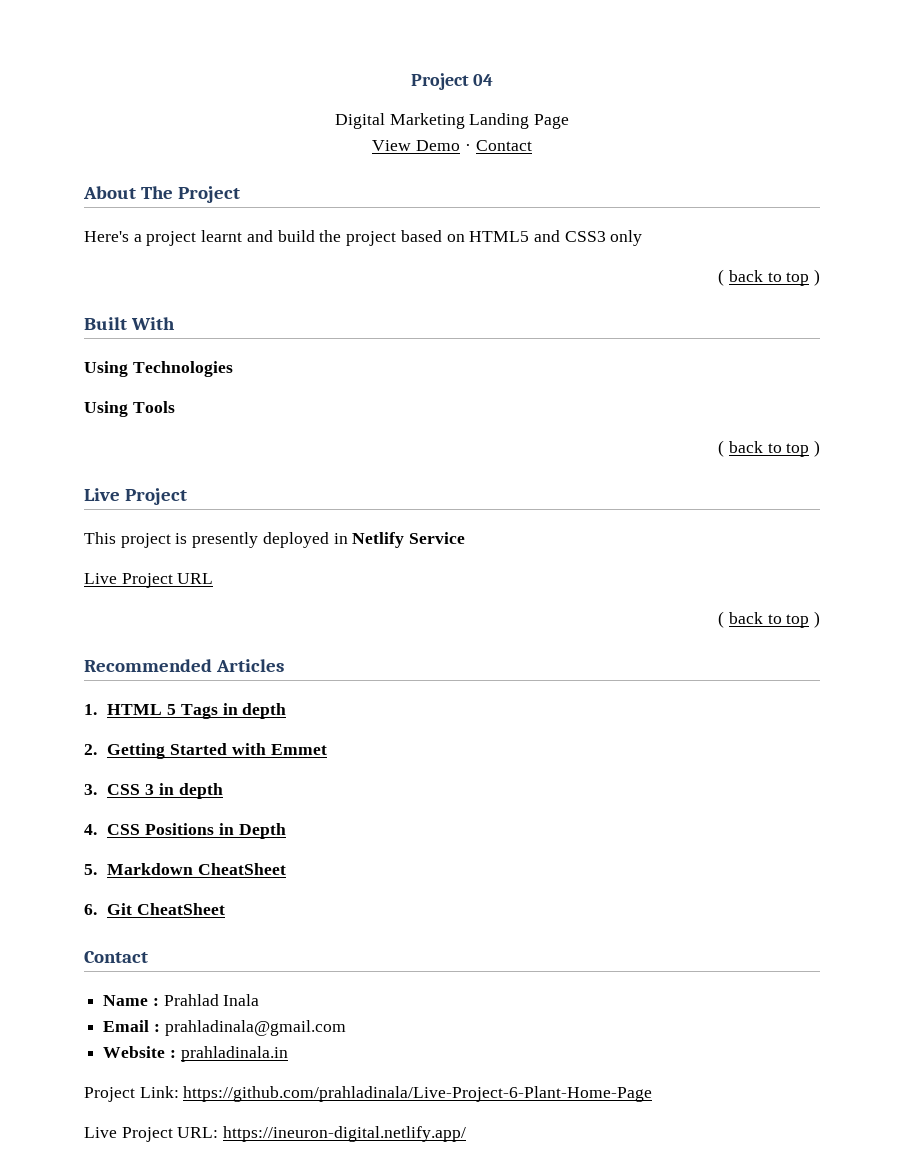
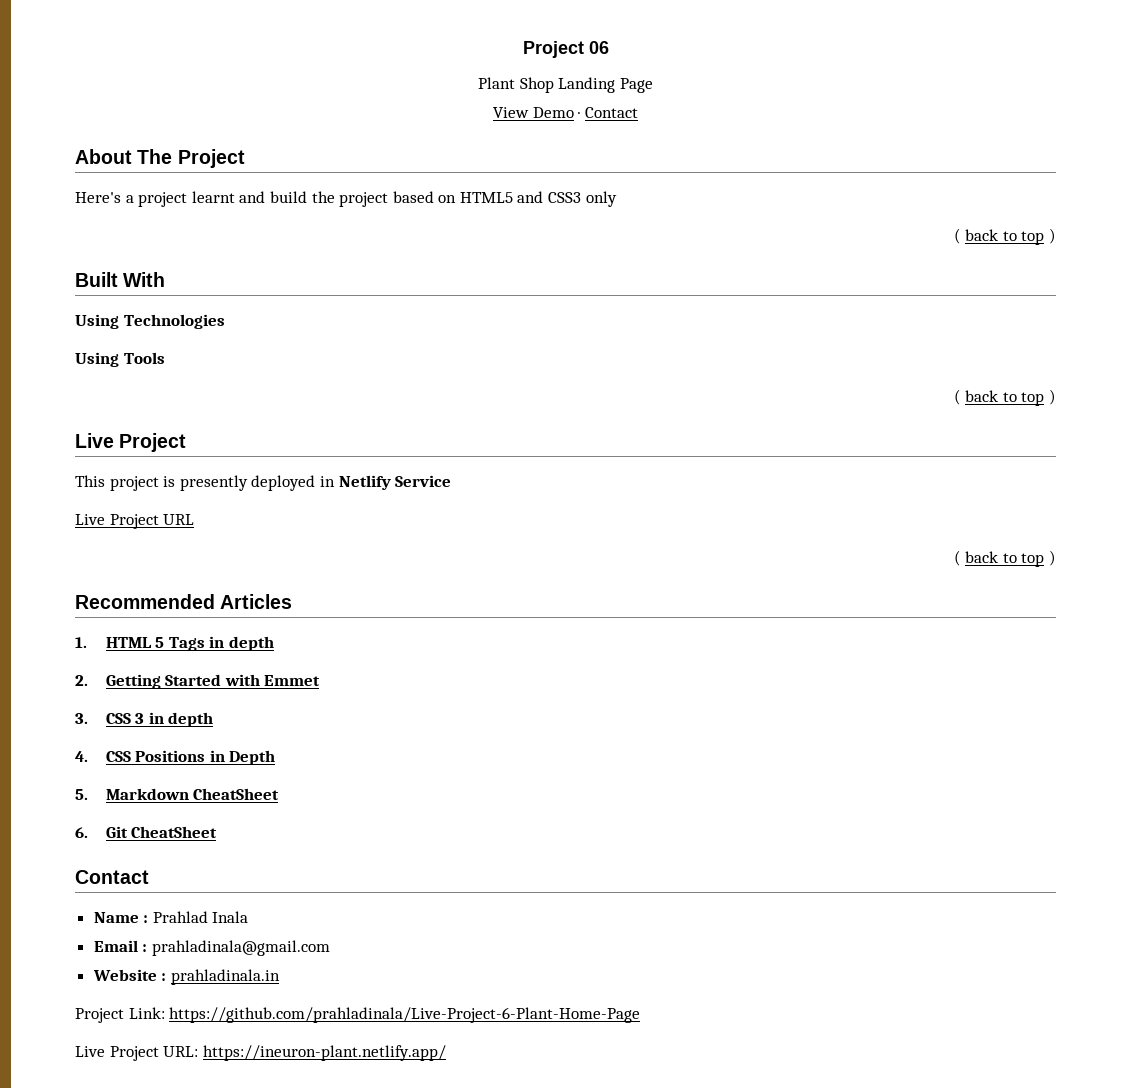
- Project 04
- Digital Marketing Landing Page
+ Project 06
+ Plant Shop Landing Page
- Live Project URL: https://ineuron-digital.netlify.app/
+ Live Project URL: https://ineuron-plant.netlify.app/

